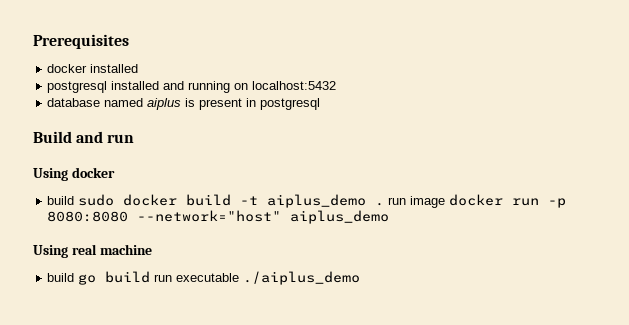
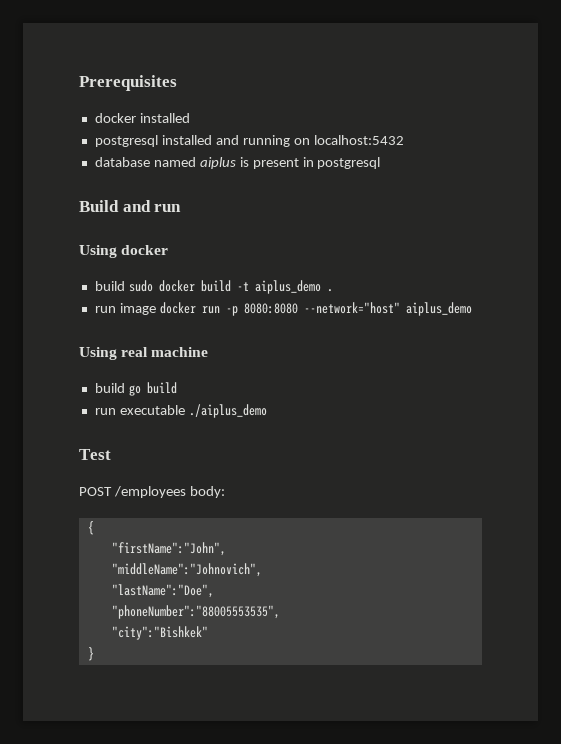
- build sudo docker build -t aiplus_demo . run image docker run -p 8080:8080 --network="host" aiplus_demo
+ build sudo docker build -t aiplus_demo .
+ run image docker run -p 8080:8080 --network="host" aiplus_demo
- build go build run executable ./aiplus_demo
+ build go build
+ run executable ./aiplus_demo
+ Test
+ POST /employees body:
+ {
+ "firstName":"John",
+ "middleName":"Johnovich",
+ "lastName":"Doe",
+ "phoneNumber":"88005553535",
+ "city":"Bishkek"
+ }

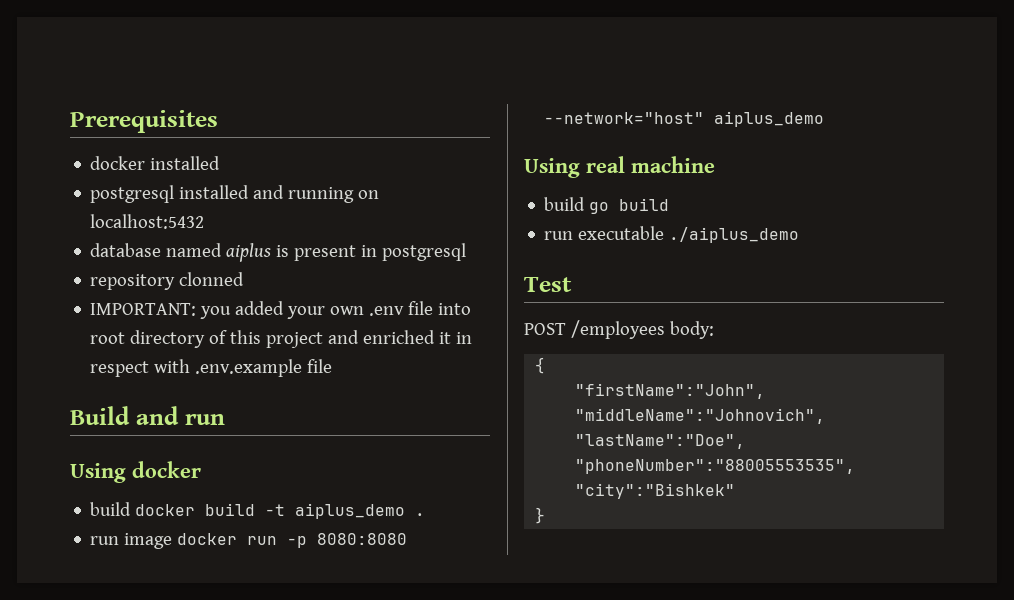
+ repository clonned
+ IMPORTANT: you added your own .env file into root directory of this project and enriched it in respect with .env.example file
- build sudo docker build -t aiplus_demo .
+ build docker build -t aiplus_demo .

